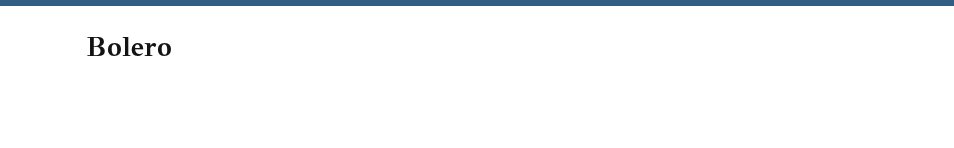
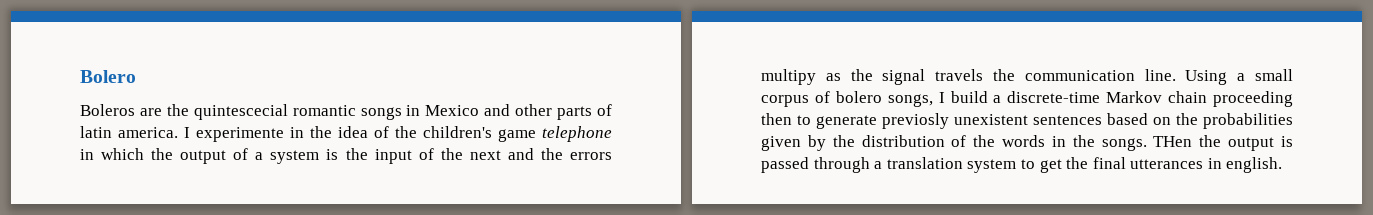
+ Boleros are the quintescecial romantic songs in Mexico and other parts of latin america. I experimente in the idea of the children's game telephone in which the output of a system is the input of the next and the errors multipy as the signal travels the communication line. Using a small corpus of bolero songs, I build a discrete-time Markov chain proceeding then to generate previosly unexistent sentences based on the probabilities given by the distribution of the words in the songs. THen the output is passed through a translation system to get the final utterances in english.

